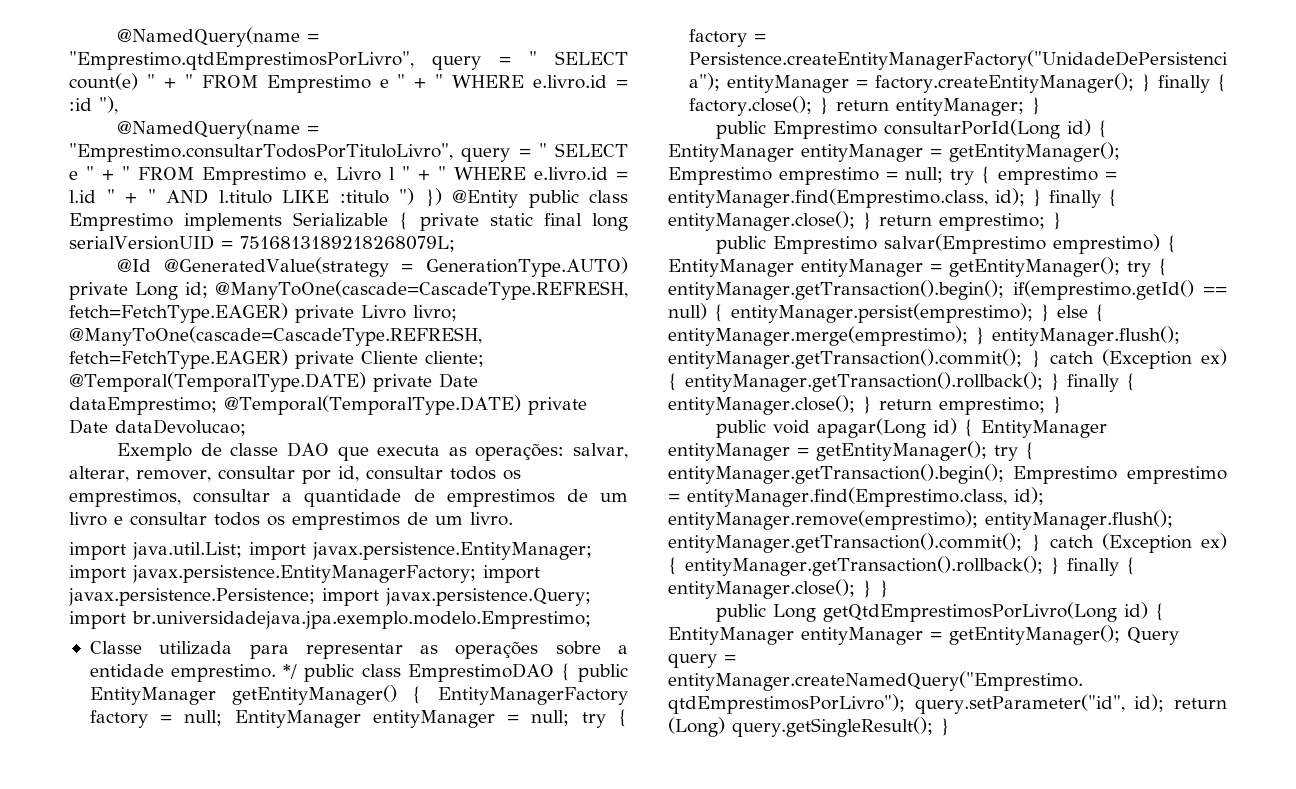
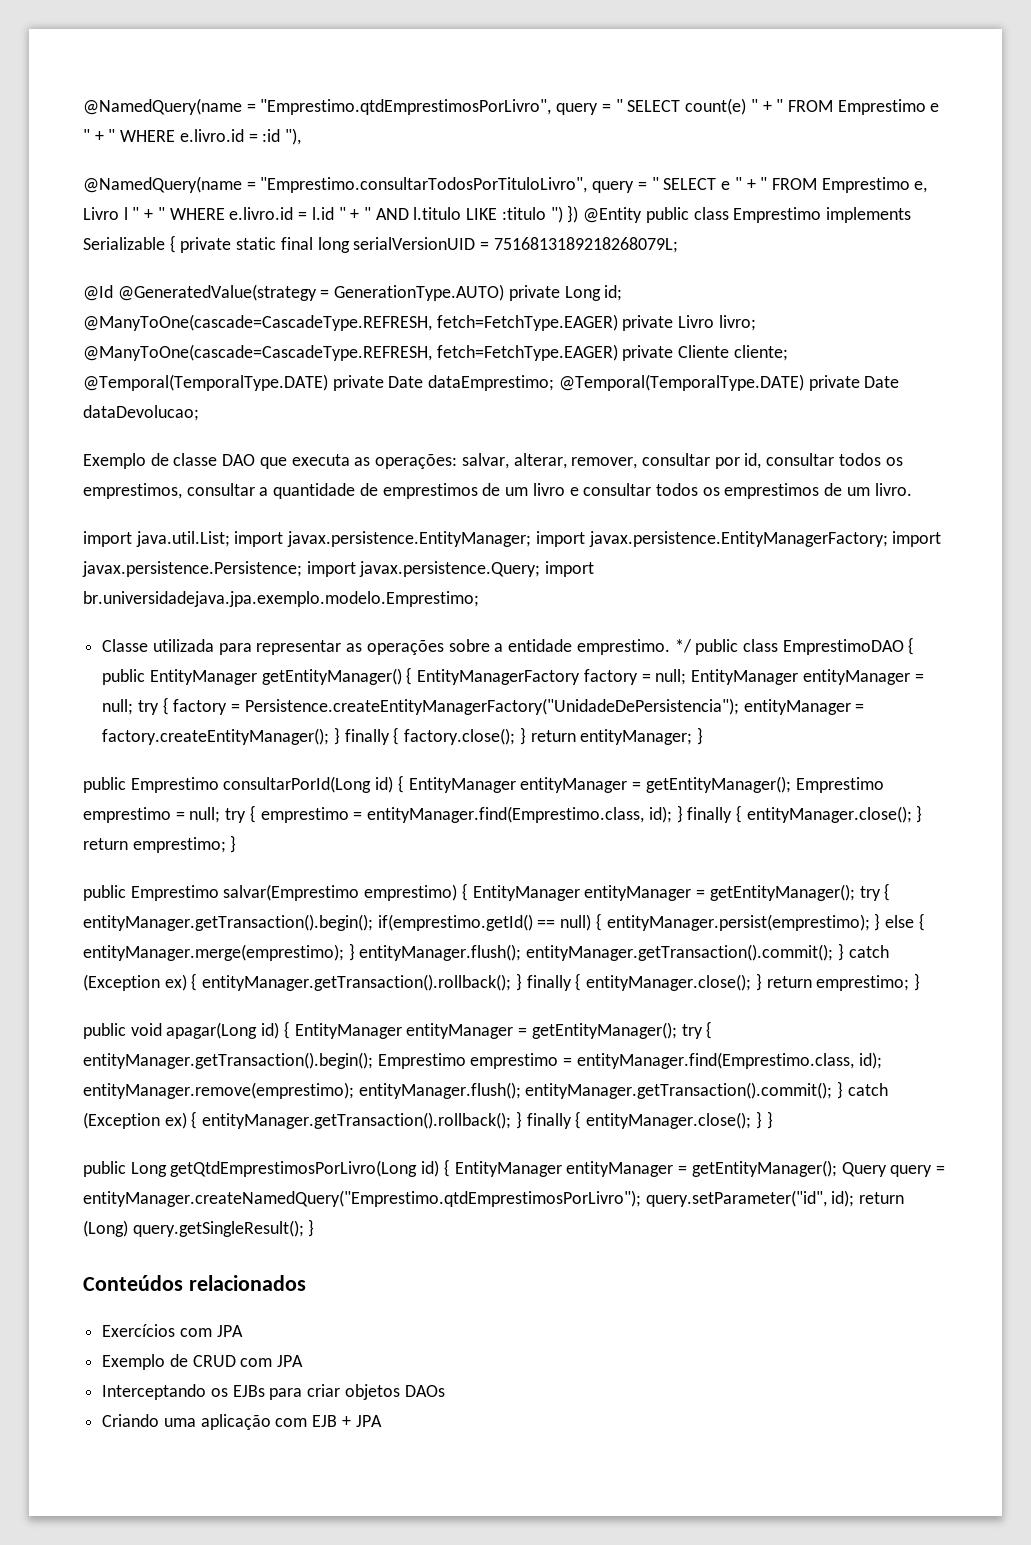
+ Conteúdos relacionados
+ Exercícios com JPA
+ Exemplo de CRUD com JPA
+ Interceptando os EJBs para criar objetos DAOs
+ Criando uma aplicação com EJB + JPA

